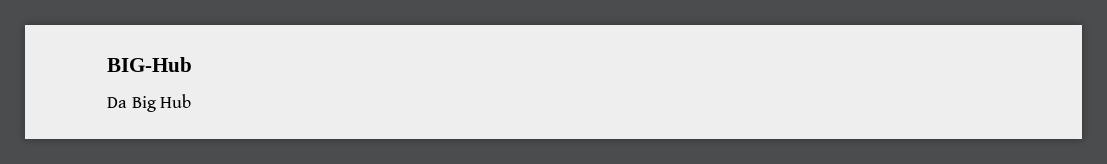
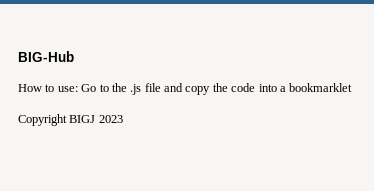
- Da Big Hub
+ How to use: Go to the .js file and copy the code into a bookmarklet
+ Copyright BIGJ 2023

